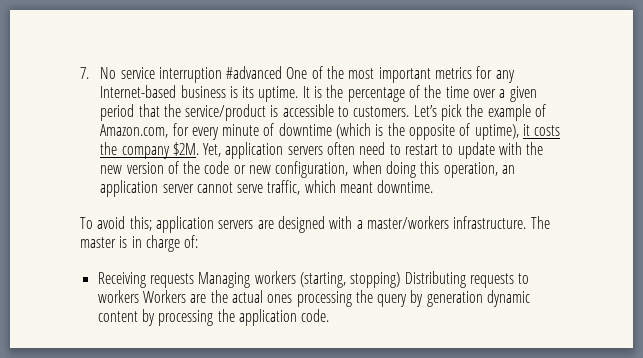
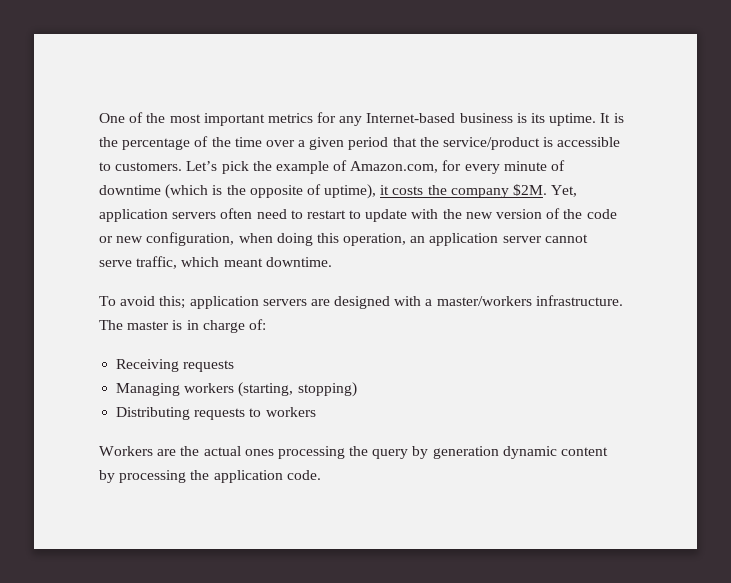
- 7. No service interruption #advanced One of the most important metrics for any Internet-based business is its uptime.
+ One of the most important metrics for any Internet-based business is its uptime.
- Receiving requests Managing workers (starting, stopping) Distributing requests to workers Workers are the actual ones processing the query by generation dynamic content by processing the application code.
+ Receiving requests
+ Managing workers (starting, stopping)
+ Distributing requests to workers
+ Workers are the actual ones processing the query by generation dynamic content by processing the application code.

